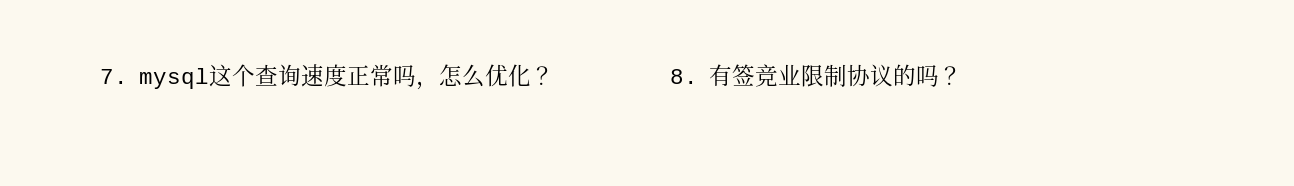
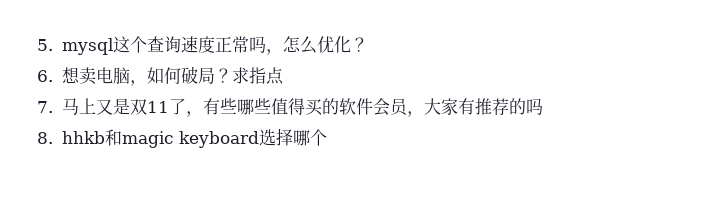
- 7. mysql这个查询速度正常吗，怎么优化？
+ 5. mysql这个查询速度正常吗，怎么优化？
- 8.有签竞业限制协议的吗？
+ 6.想卖电脑，如何破局？求指点
+ 7.马上又是双11了，有些哪些值得买的软件会员，大家有推荐的吗
+ 8. hhkb和magic keyboard选择哪个

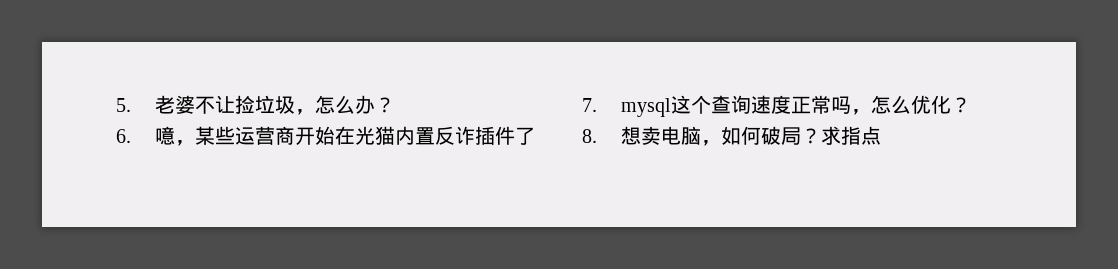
- 5. mysql这个查询速度正常吗，怎么优化？
+ 5.老婆不让捡垃圾，怎么办？
+ 6.噫，某些运营商开始在光猫内置反诈插件了
+ 7. mysql这个查询速度正常吗，怎么优化？
- 6.想卖电脑，如何破局？
+ 8.想卖电脑，如何破局？
- 7.马上又是双11了，有些哪些值得买的软件会员，大家有推荐的吗
- 8. hhkb和magic keyboard选择哪个

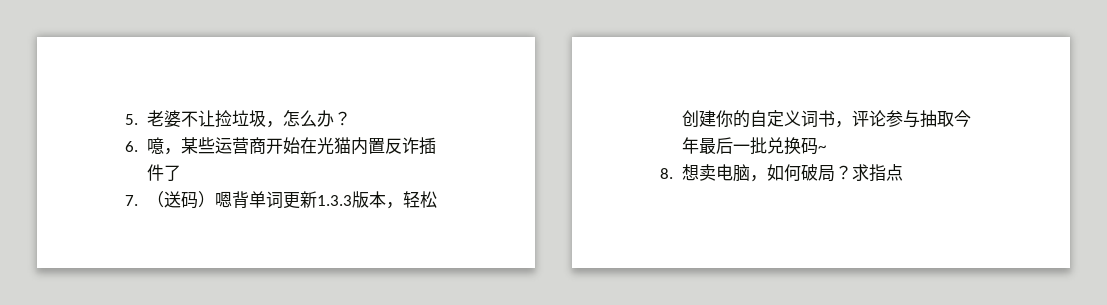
- 7. mysql这个查询速度正常吗，怎么优化？
+ 7.（送码）嗯背单词更新1.3.3版本，轻松创建你的自定义词书，评论参与抽取今年最后一批兑换码~

